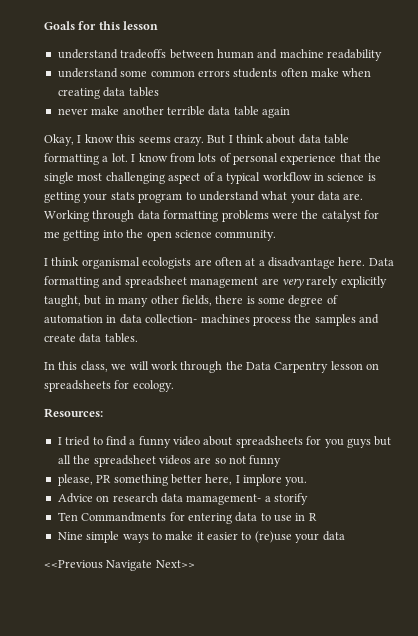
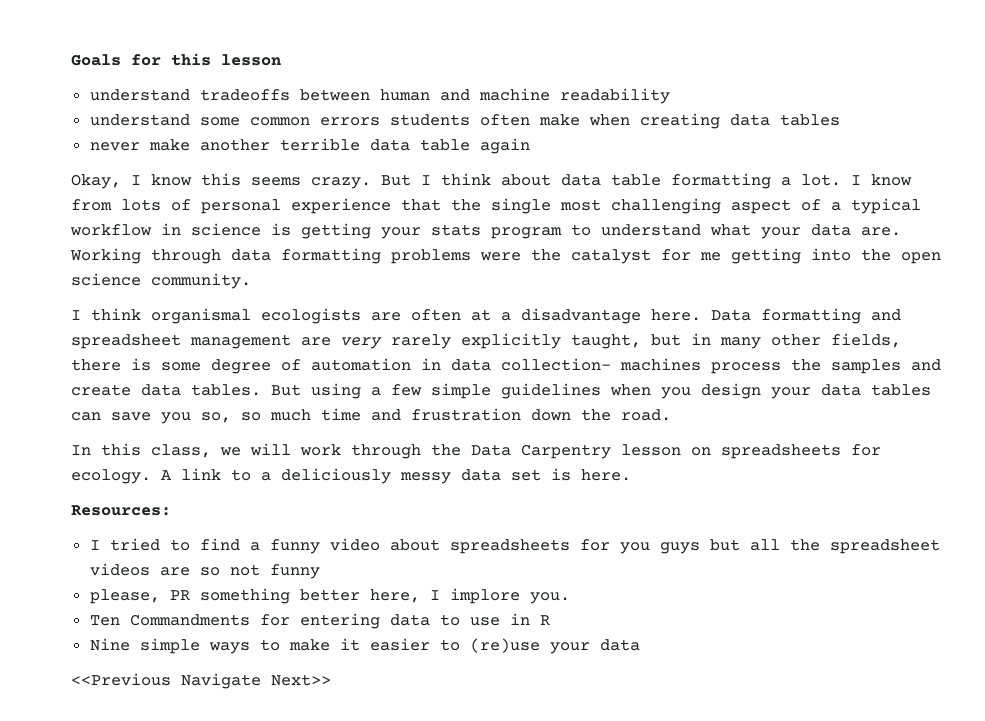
+ But using a few simple guidelines when you design your data tables can save you so, so much time and frustration down the road.
+ A link to a deliciously messy data set is here.
- Advice on research data mamagement- a storify

